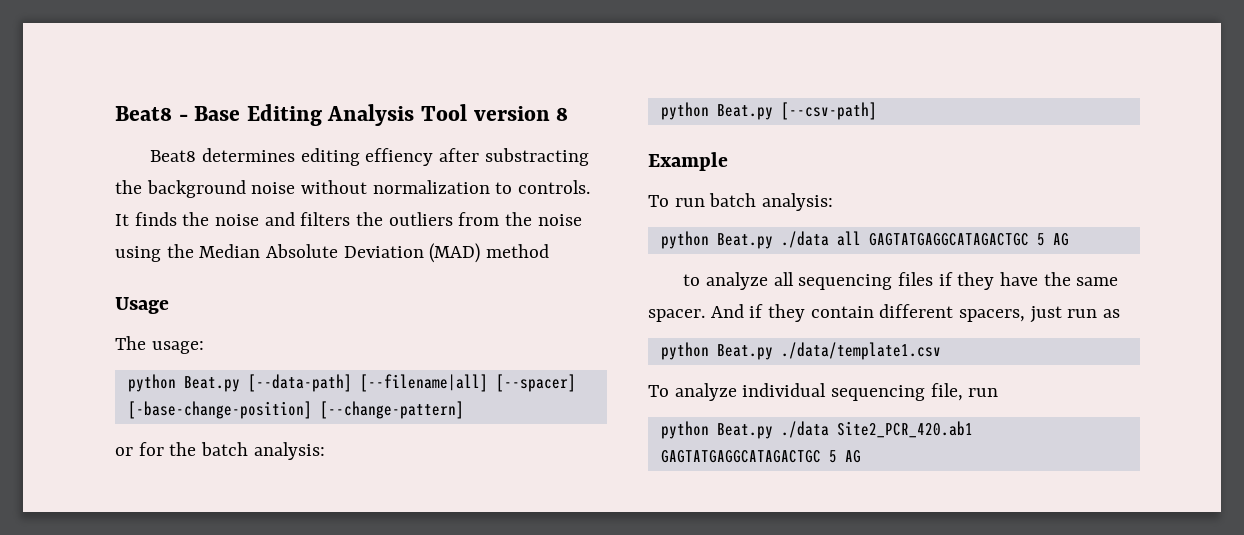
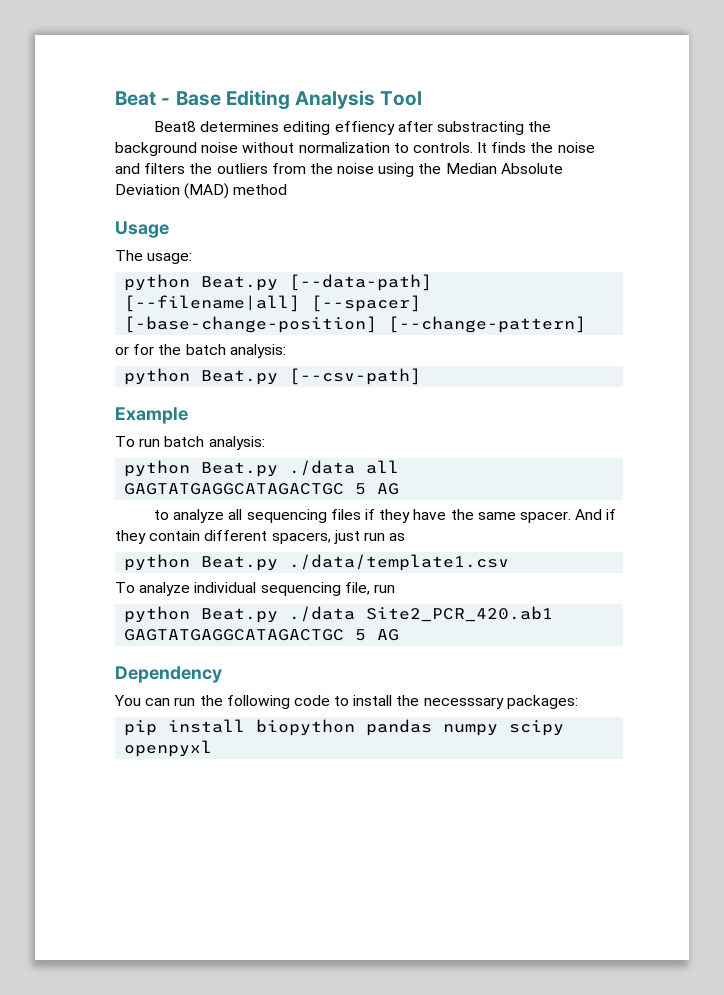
- Beat8 - Base Editing Analysis Tool version 8
+ Beat - Base Editing Analysis Tool
+ Dependency
+ You can run the following code to install the necesssary packages:
+ pip install biopython pandas numpy scipy openpyxl

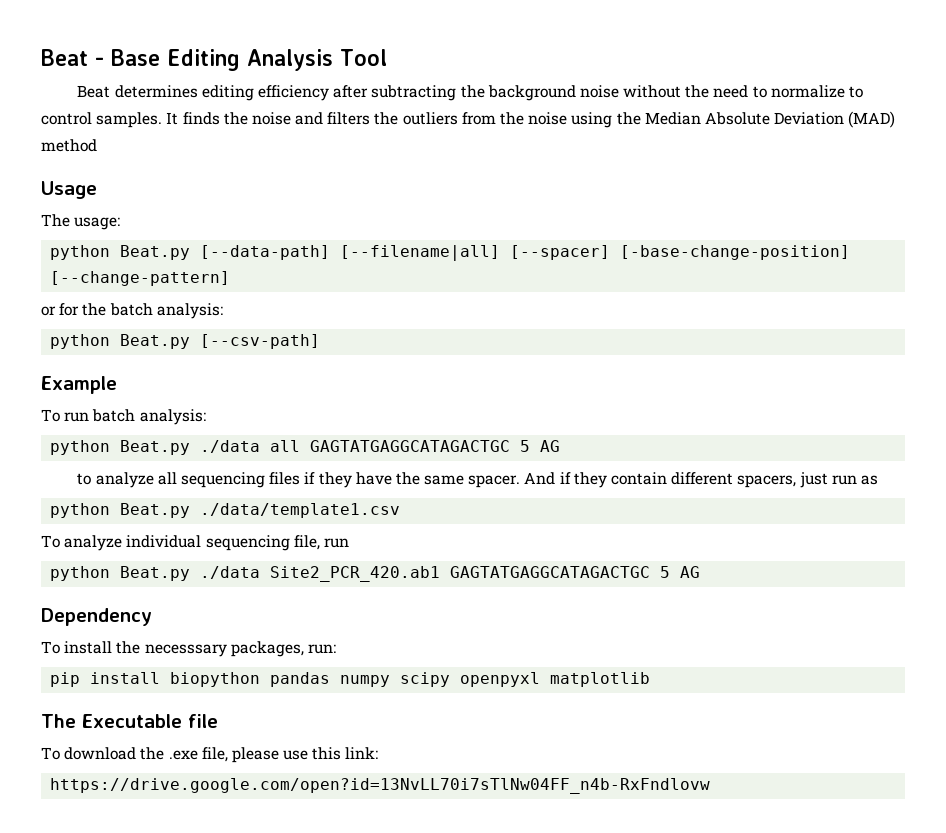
- Beat8 determines editing effiency after substracting the background noise without normalization to controls.
+ Beat determines editing efficiency after subtracting the background noise without the need to normalize to control samples.
- You can run the following code to install the necesssary packages:
+ To install the necesssary packages, run:
- pip install biopython pandas numpy scipy openpyxl
+ pip install biopython pandas numpy scipy openpyxl matplotlib
+ The Executable file
+ To download the .exe file, please use this link:
+ https://drive.google.com/open?id=13NvLL70i7sTlNw04FF_n4b-RxFndlovw

